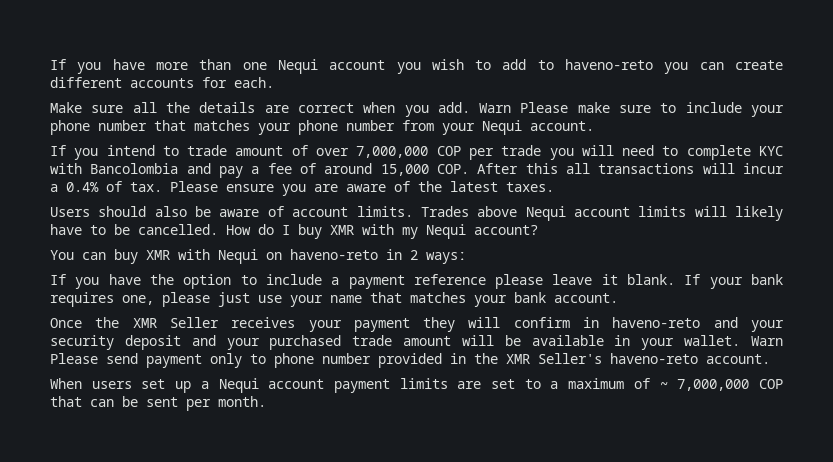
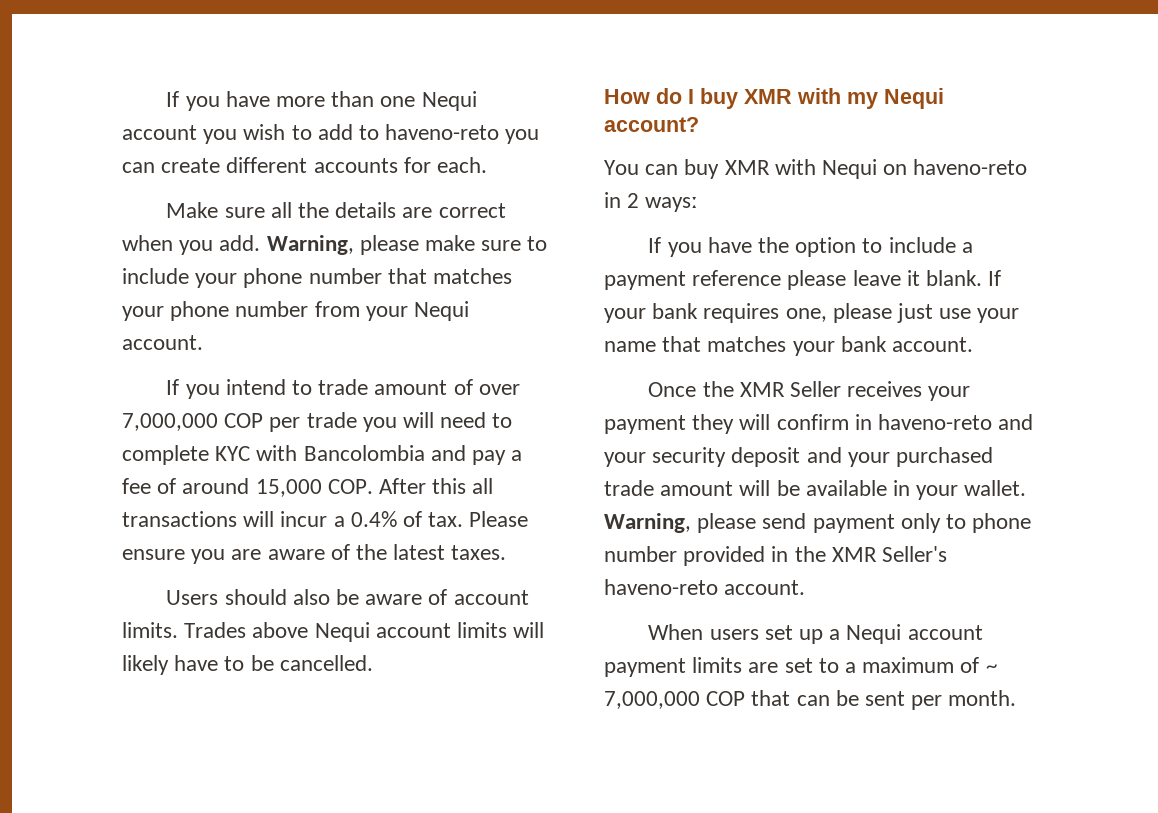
- Warn Please make sure to include your phone number that matches your phone number from your Nequi account.
+ Warning, please make sure to include your phone number that matches your phone number from your Nequi account.
- Trades above Nequi account limits will likely have to be cancelled. How do I buy XMR with my Nequi account?
+ Trades above Nequi account limits will likely have to be cancelled.
+ How do I buy XMR with my Nequi account?
- Warn Please send payment only to phone number provided in the XMR Seller's haveno-reto account.
+ Warning, please send payment only to phone number provided in the XMR Seller's haveno-reto account.

